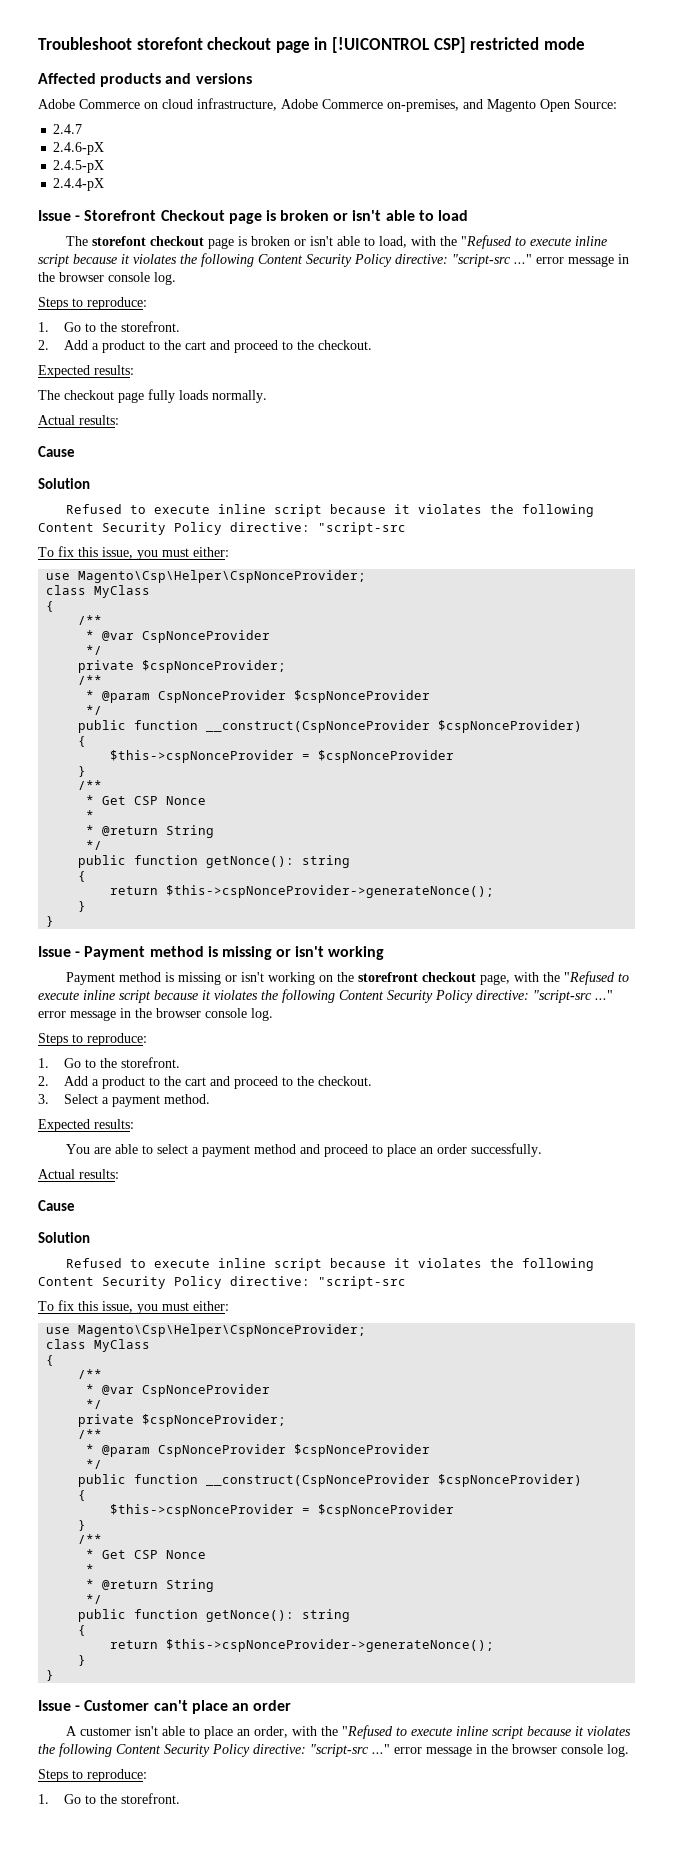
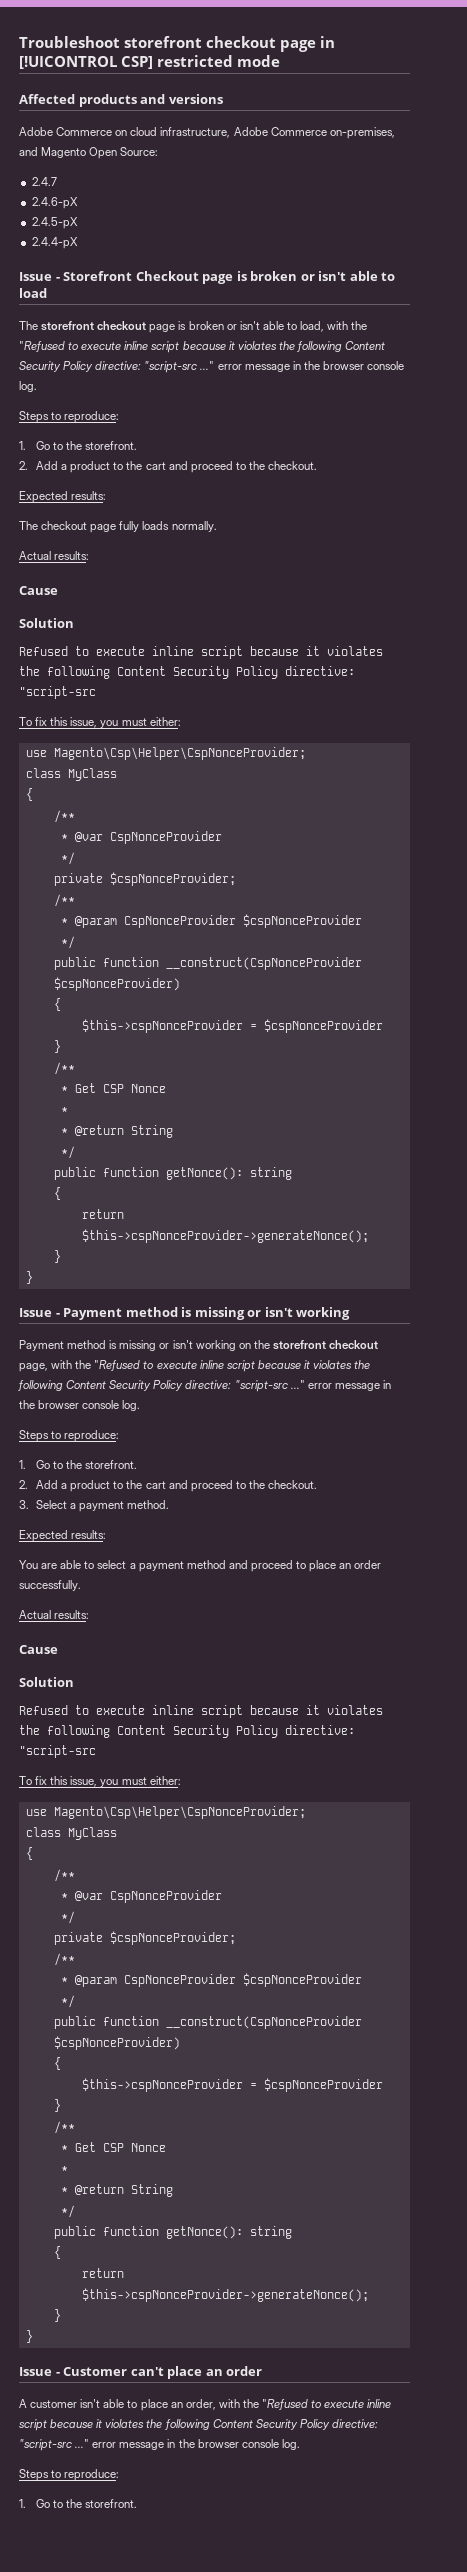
- Troubleshoot storefont checkout page in [!UICONTROL CSP] restricted mode
+ Troubleshoot storefront checkout page in [!UICONTROL CSP] restricted mode
- The storefont checkout page is broken or isn't able to load, with the "Refused to execute inline script because it violates the following Content Security Policy directive: "script-src ..." error message in the browser console log.
+ The storefront checkout page is broken or isn't able to load, with the "Refused to execute inline script because it violates the following Content Security Policy directive: "script-src ..." error message in the browser console log.

